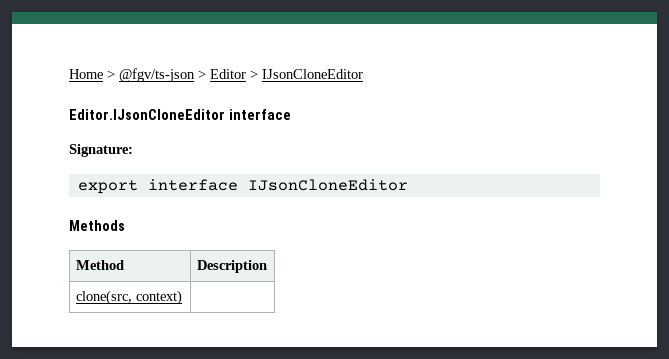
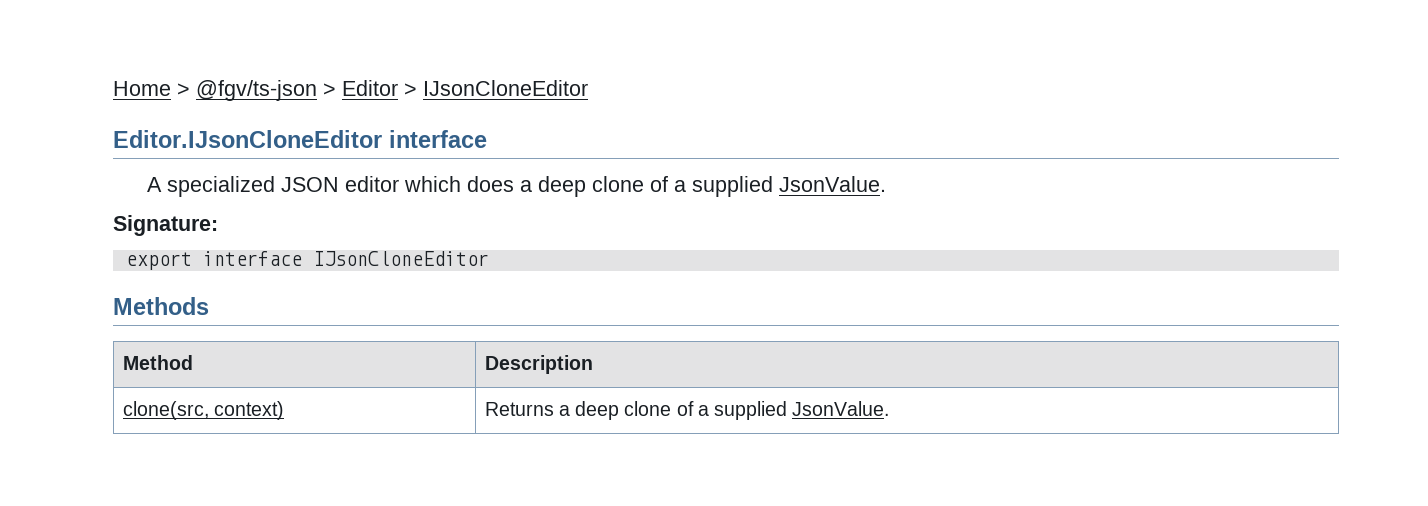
+ A specialized JSON editor which does a deep clone of a supplied JsonValue.
- clone(src, context) |
+ clone(src, context) | Returns a deep clone of a supplied JsonValue.

